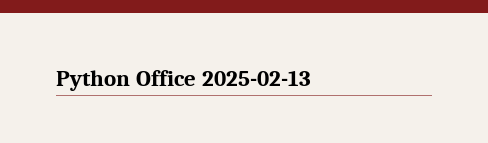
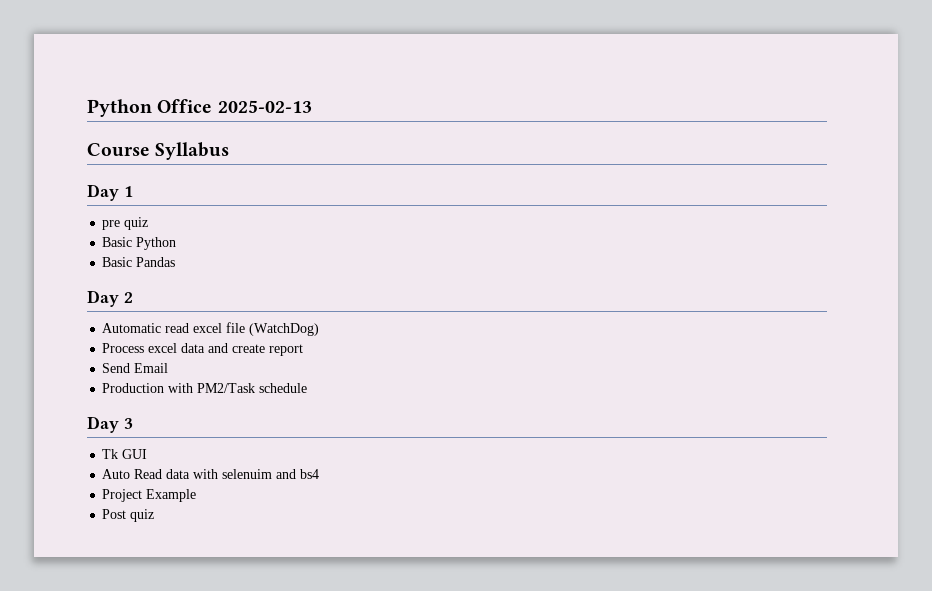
+ Course Syllabus
+ Day 1
+ pre quiz
+ Basic Python
+ Basic Pandas
+ Day 2
+ Automatic read excel file (WatchDog)
+ Process excel data and create report
+ Send Email
+ Production with PM2/Task schedule
+ Day 3
+ Tk GUI
+ Auto Read data with selenuim and bs4
+ Project Example
+ Post quiz

